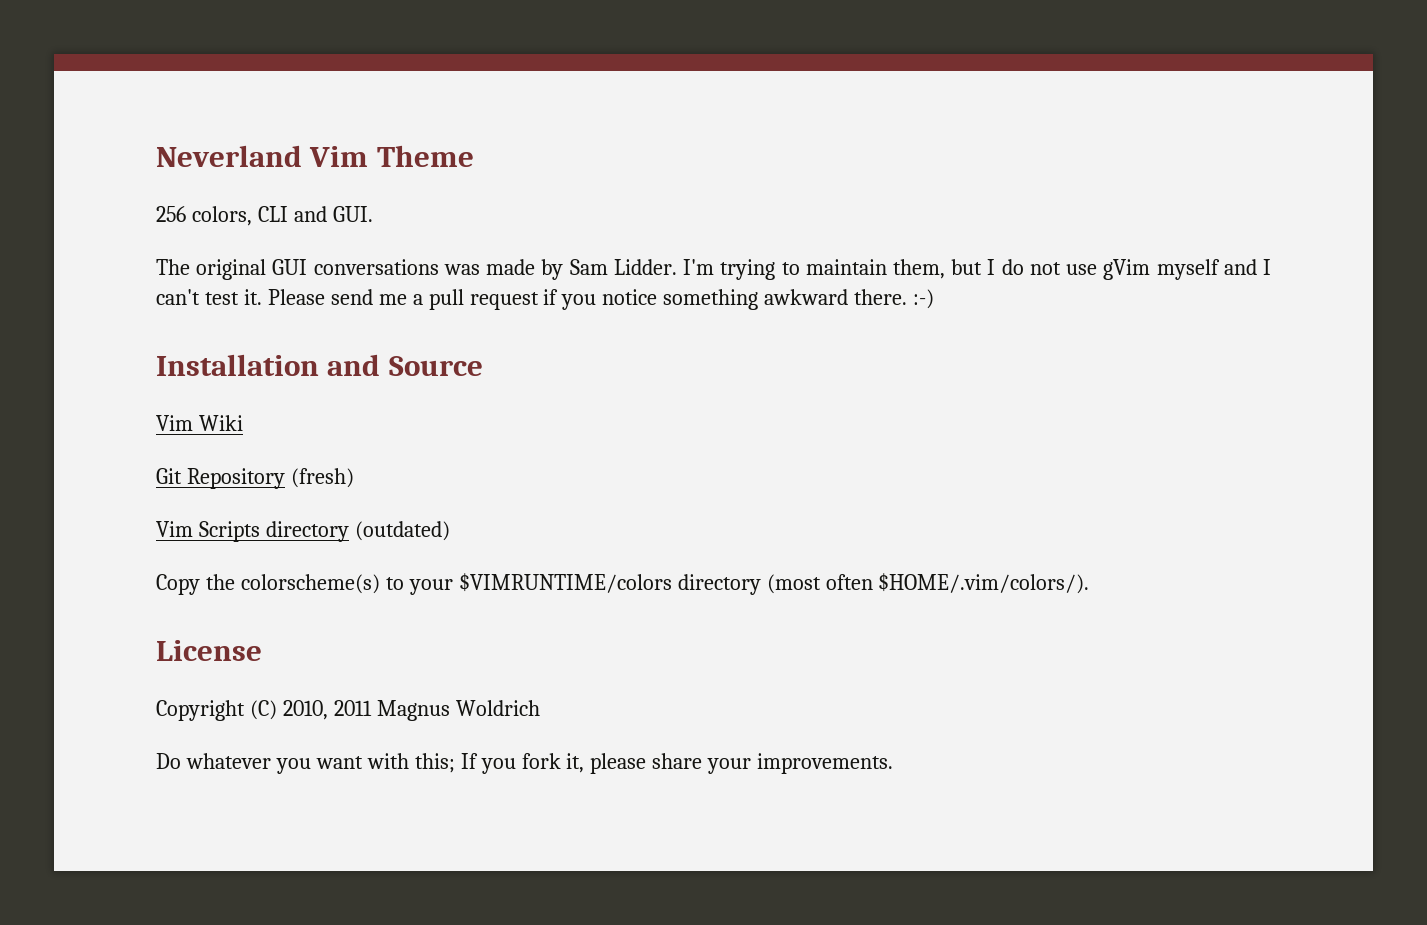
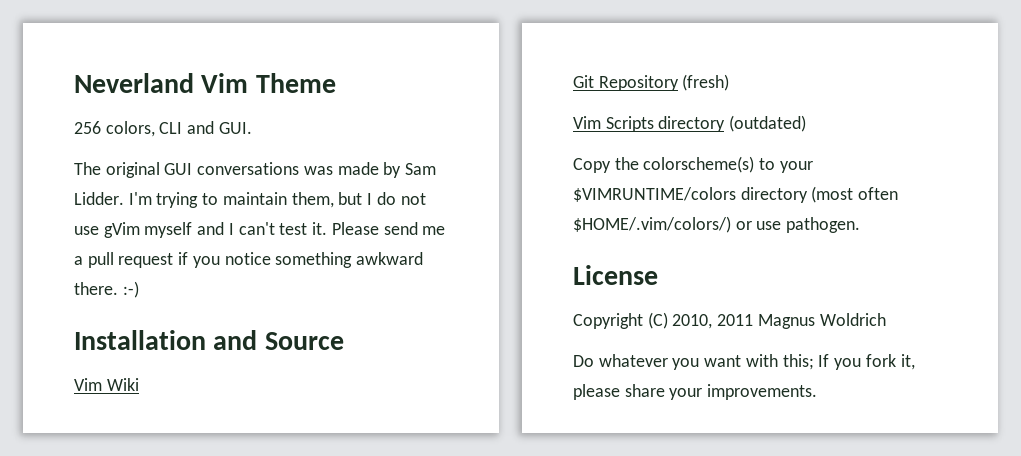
- Copy the colorscheme(s) to your $VIMRUNTIME/colors directory (most often $HOME/.vim/colors/).
+ Copy the colorscheme(s) to your $VIMRUNTIME/colors directory (most often $HOME/.vim/colors/) or use pathogen.

